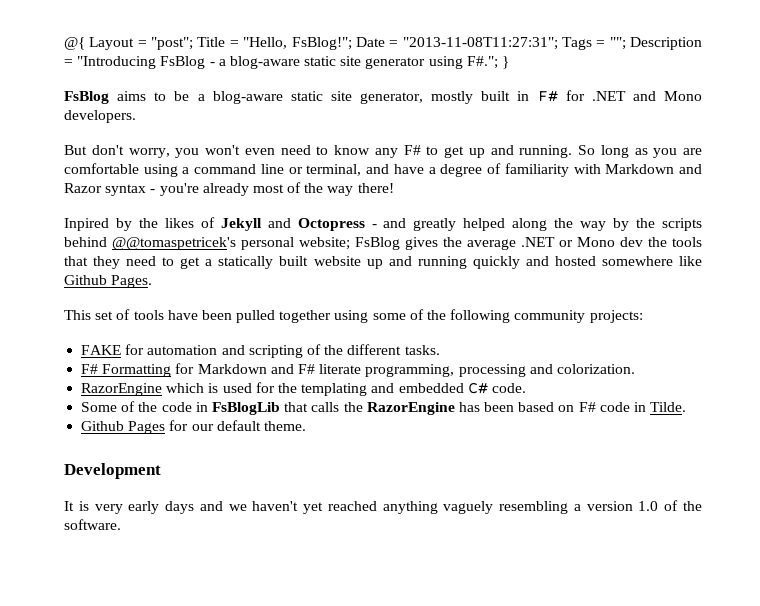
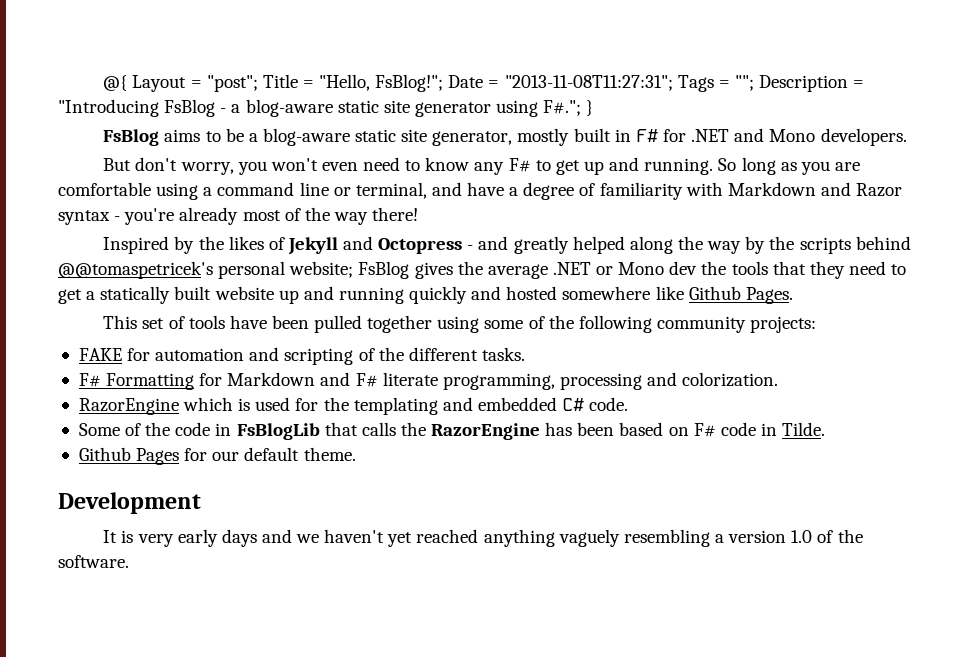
- Inpired by the likes of Jekyll and Octopress - and greatly helped along the way by the scripts behind @@tomaspetricek's personal website; FsBlog gives the average .NET or Mono dev the tools that they need to get a statically built website up and running quickly and hosted somewhere like Github Pages.
+ Inspired by the likes of Jekyll and Octopress - and greatly helped along the way by the scripts behind @@tomaspetricek's personal website; FsBlog gives the average .NET or Mono dev the tools that they need to get a statically built website up and running quickly and hosted somewhere like Github Pages.

